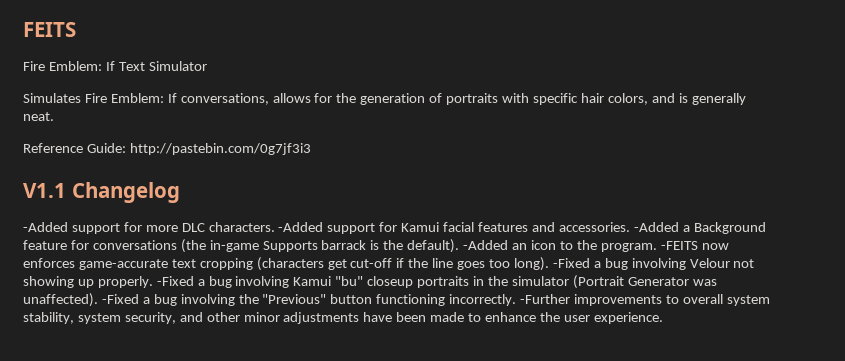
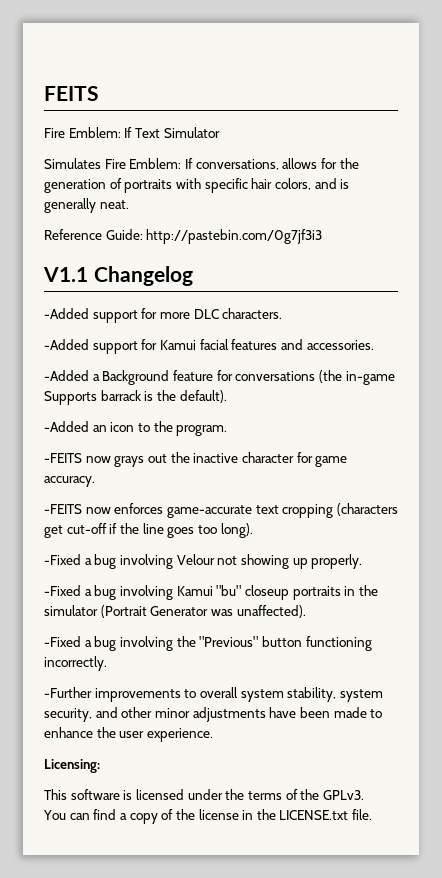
- -Added support for more DLC characters. -Added support for Kamui facial features and accessories. -Added a Background feature for conversations (the in-game Supports barrack is the default). -Added an icon to the program. -FEITS now enforces game-accurate text cropping (characters get cut-off if the line goes too long). -Fixed a bug involving Velour not showing up properly. -Fixed a bug involving Kamui "bu" closeup portraits in the simulator (Portrait Generator was unaffected). -Fixed a bug involving the "Previous" button functioning incorrectly. -Further improvements to overall system stability, system security, and other minor adjustments have been made to enhance the user experience.
+ -Added support for more DLC characters.
+ -Added support for Kamui facial features and accessories.
+ -Added a Background feature for conversations (the in-game Supports barrack is the default).
+ -Added an icon to the program.
+ -FEITS now grays out the inactive character for game accuracy.
+ -FEITS now enforces game-accurate text cropping (characters get cut-off if the line goes too long).
+ -Fixed a bug involving Velour not showing up properly.
+ -Fixed a bug involving Kamui "bu" closeup portraits in the simulator (Portrait Generator was unaffected).
+ -Fixed a bug involving the "Previous" button functioning incorrectly.
+ -Further improvements to overall system stability, system security, and other minor adjustments have been made to enhance the user experience.
+ Licensing:
+ This software is licensed under the terms of the GPLv3.
+ You can find a copy of the license in the LICENSE.txt file.

